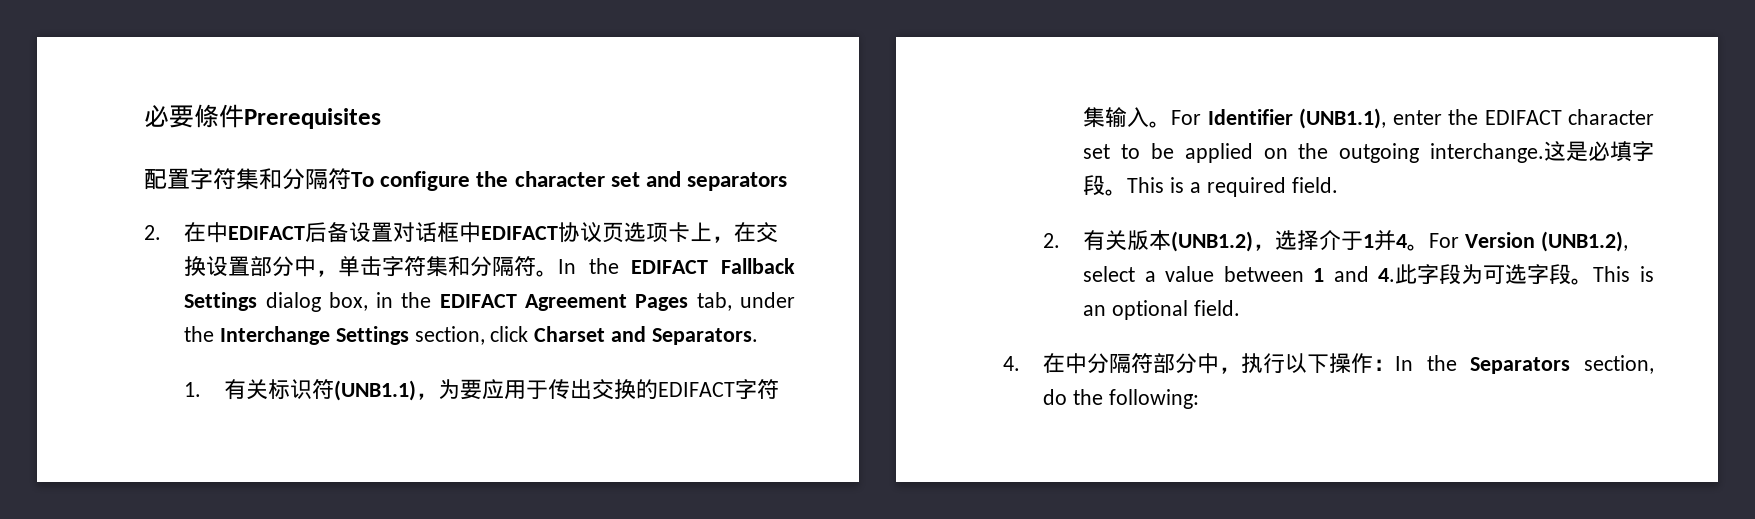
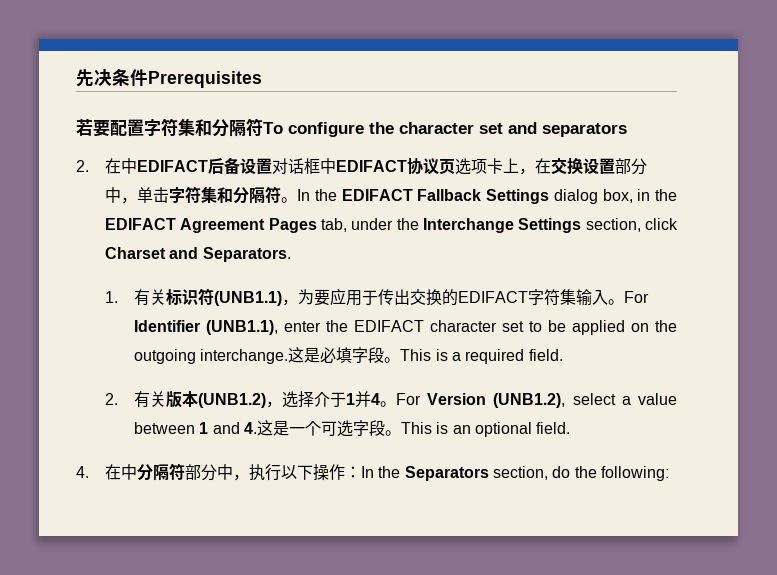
- 必要條件Prerequisites
+ 先决条件Prerequisites
- 配置字符集和分隔符To configure the character set and separators
+ 若要配置字符集和分隔符To configure the character set and separators
- For Version (UNB1.2), select a value between 1 and 4.此字段为可选字段。
+ For Version (UNB1.2), select a value between 1 and 4.这是一个可选字段。

